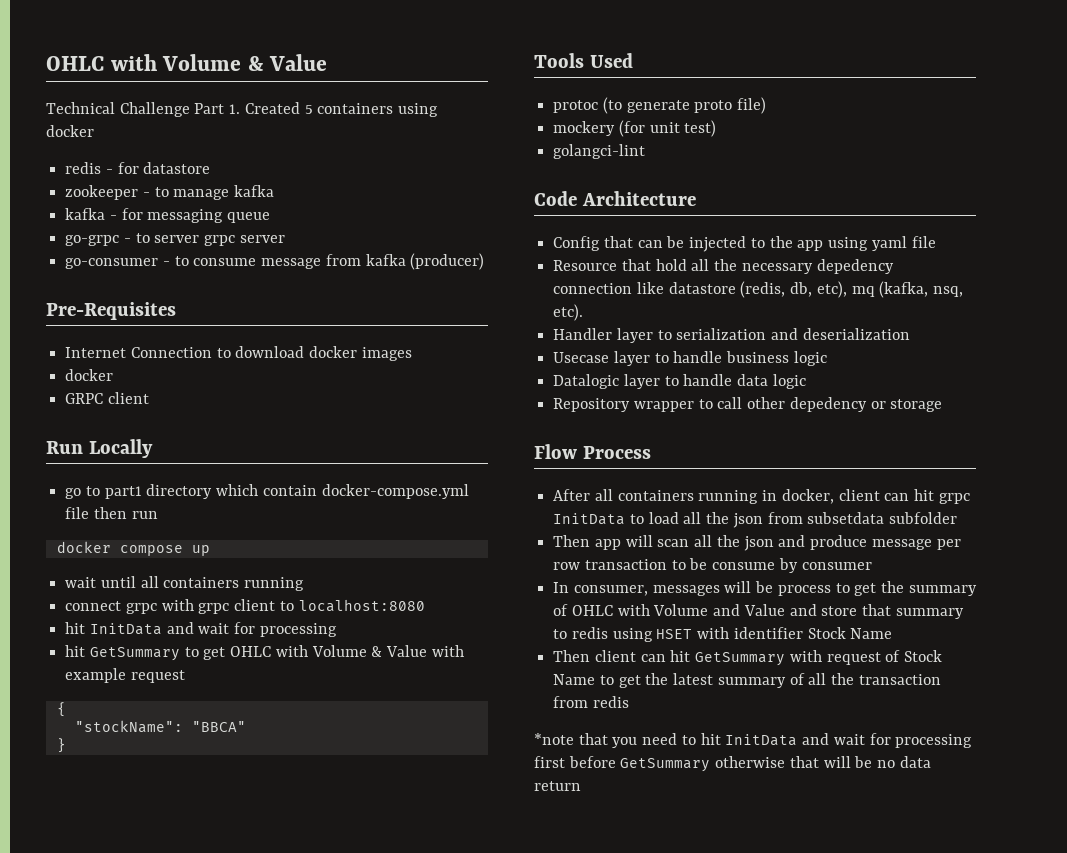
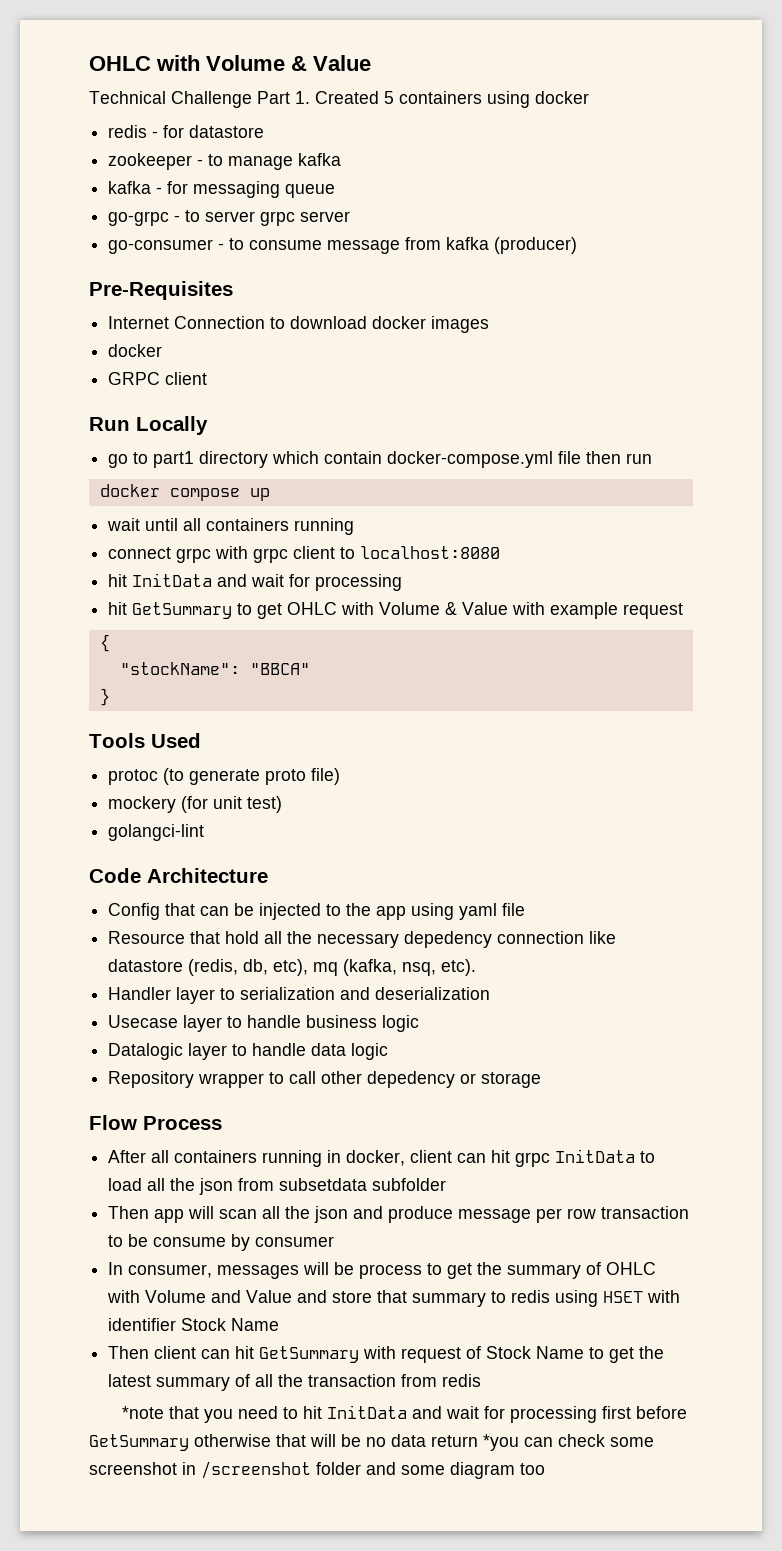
- *note that you need to hit InitData and wait for processing first before GetSummary otherwise that will be no data return
+ *note that you need to hit InitData and wait for processing first before GetSummary otherwise that will be no data return *you can check some screenshot in /screenshot folder and some diagram too

